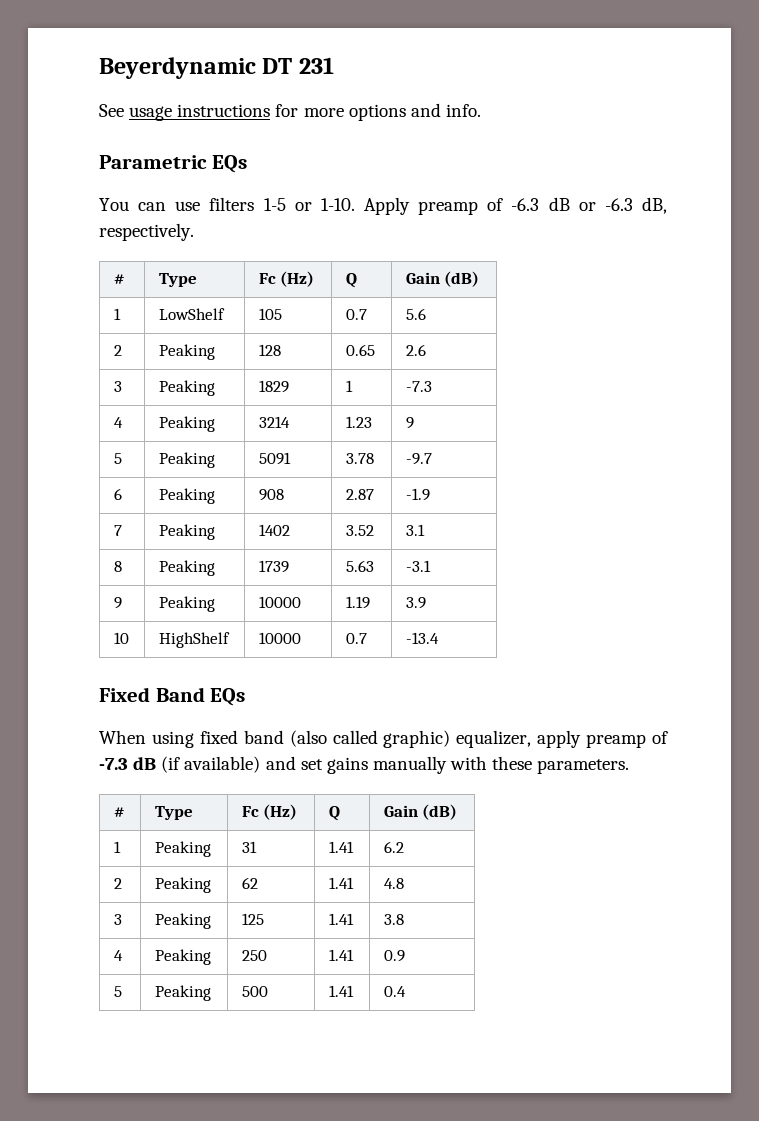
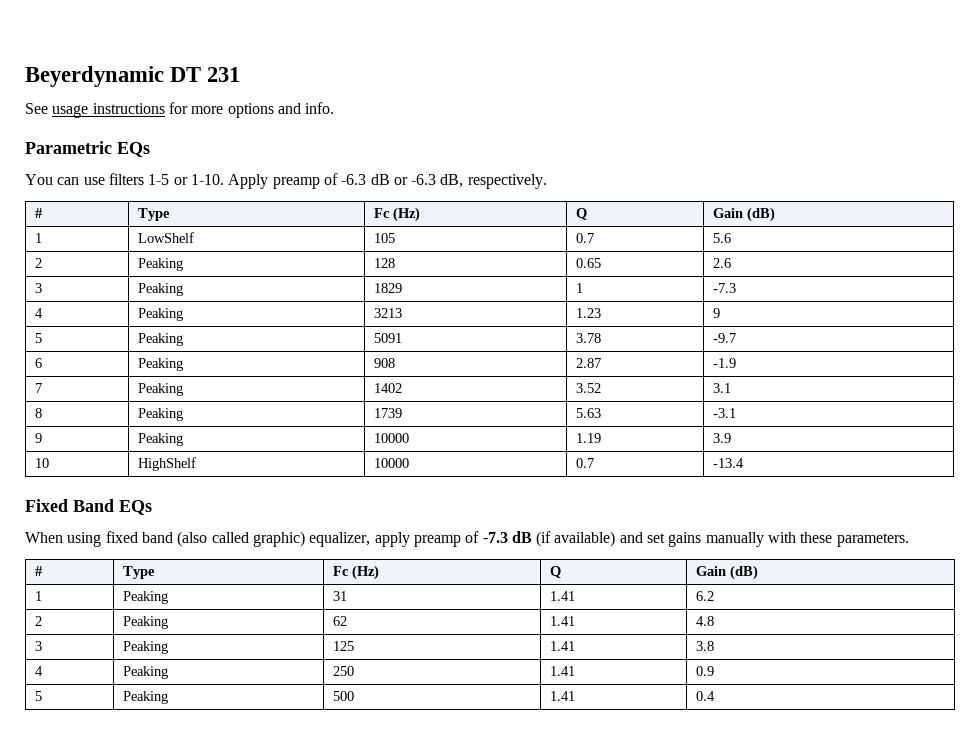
- 4 | Peaking | 3214 | 1.23 | 9
+ 4 | Peaking | 3213 | 1.23 | 9

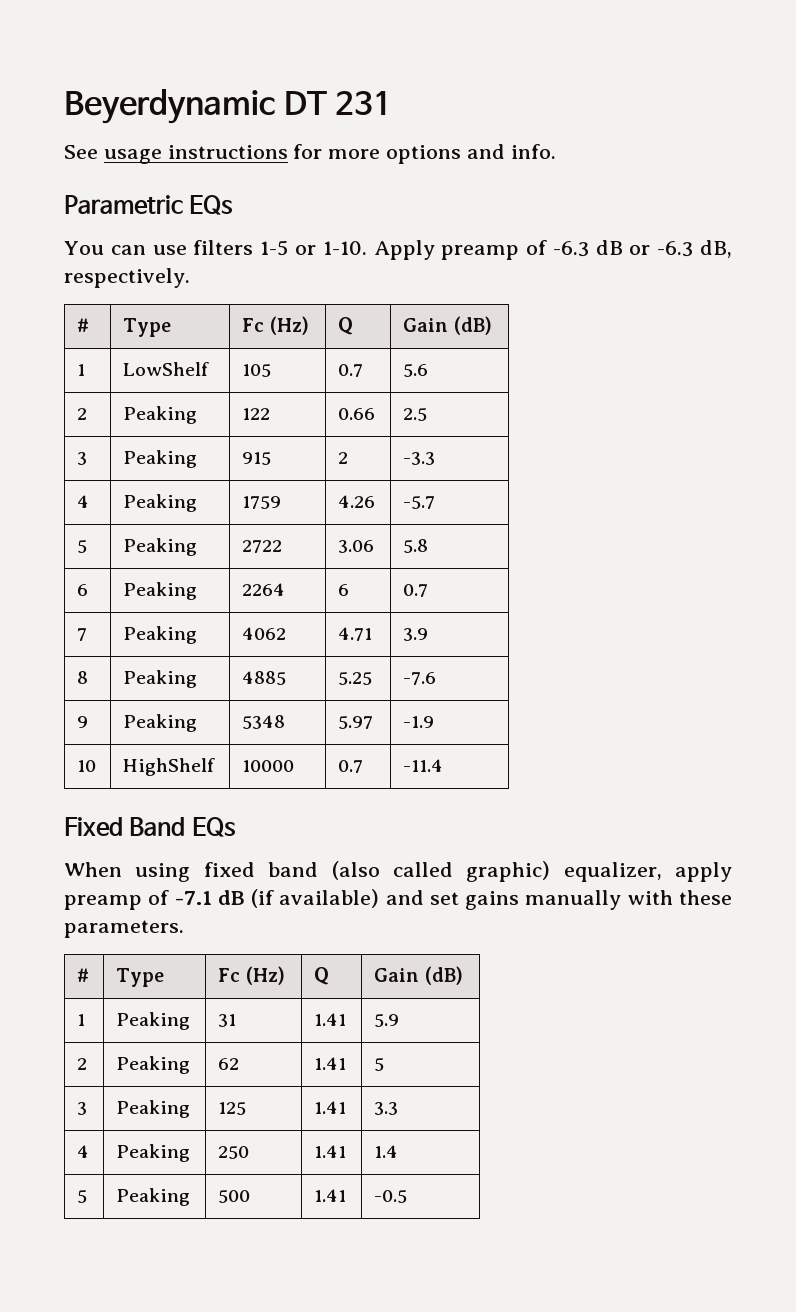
- 2 | Peaking | 128 | 0.65 | 2.6
- 3 | Peaking | 1829 | 1 | -7.3
- 4 | Peaking | 3213 | 1.23 | 9
- 5 | Peaking | 5091 | 3.78 | -9.7
+ 2 | Peaking | 122 | 0.66 | 2.5
+ 3 | Peaking | 915 | 2 | -3.3
+ 4 | Peaking | 1759 | 4.26 | -5.7
+ 5 | Peaking | 2722 | 3.06 | 5.8
- 6 | Peaking | 908 | 2.87 | -1.9
+ 6 | Peaking | 2264 | 6 | 0.7
- 7 | Peaking | 1402 | 3.52 | 3.1
+ 7 | Peaking | 4062 | 4.71 | 3.9
- 8 | Peaking | 1739 | 5.63 | -3.1
+ 8 | Peaking | 4885 | 5.25 | -7.6
- 9 | Peaking | 10000 | 1.19 | 3.9
+ 9 | Peaking | 5348 | 5.97 | -1.9
- 10 | HighShelf | 10000 | 0.7 | -13.4
+ 10 | HighShelf | 10000 | 0.7 | -11.4
- When using fixed band (also called graphic) equalizer, apply preamp of -7.3 dB (if available) and set gains manually with these parameters.
+ When using fixed band (also called graphic) equalizer, apply preamp of -7.1 dB (if available) and set gains manually with these parameters.
- 1 | Peaking | 31 | 1.41 | 6.2
+ 1 | Peaking | 31 | 1.41 | 5.9
- 2 | Peaking | 62 | 1.41 | 4.8
+ 2 | Peaking | 62 | 1.41 | 5
- 3 | Peaking | 125 | 1.41 | 3.8
+ 3 | Peaking | 125 | 1.41 | 3.3
- 4 | Peaking | 250 | 1.41 | 0.9
+ 4 | Peaking | 250 | 1.41 | 1.4
- 5 | Peaking | 500 | 1.41 | 0.4
+ 5 | Peaking | 500 | 1.41 | -0.5

